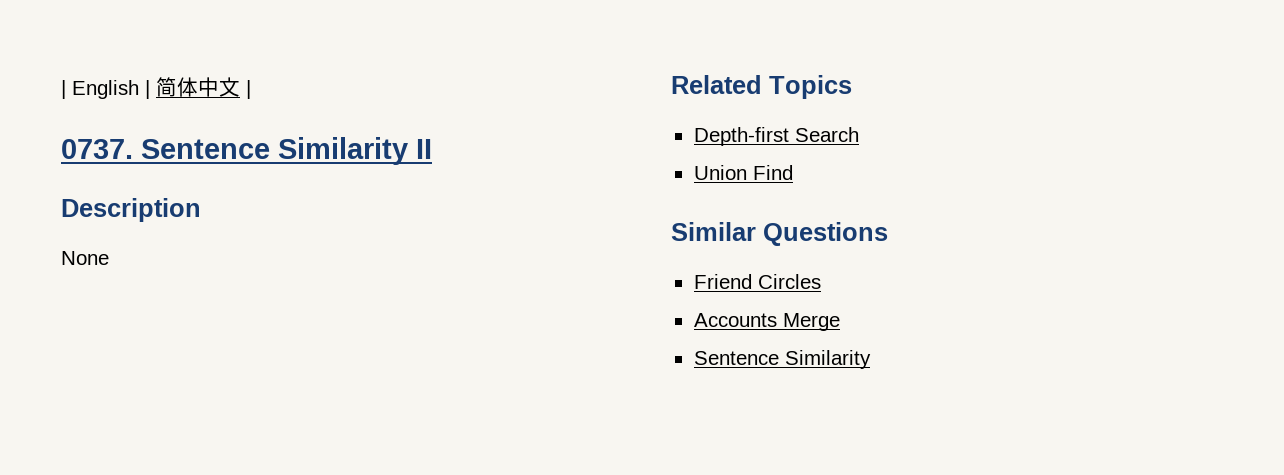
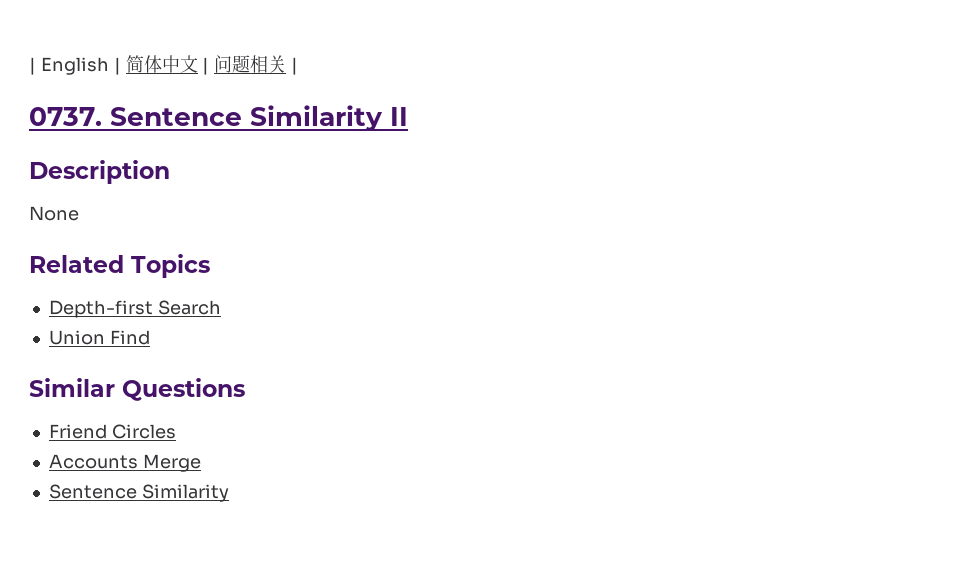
- | English | 简体中文 |
+ | English | 简体中文 | 问题相关 |

